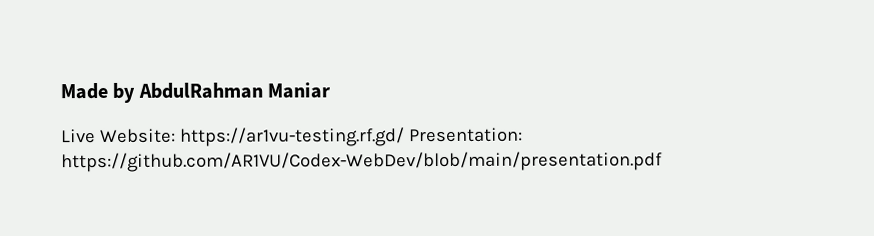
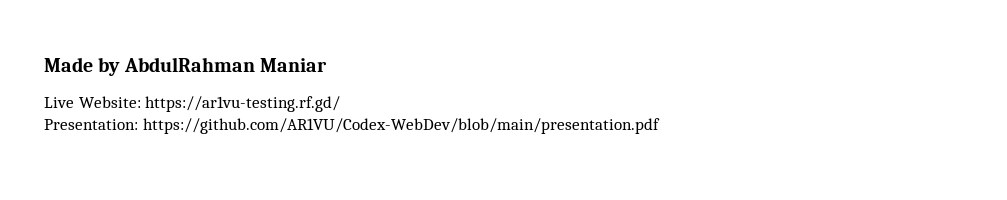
- Live Website: https://ar1vu-testing.rf.gd/ Presentation: https://github.com/AR1VU/Codex-WebDev/blob/main/presentation.pdf
+ Live Website: https://ar1vu-testing.rf.gd/
+ Presentation: https://github.com/AR1VU/Codex-WebDev/blob/main/presentation.pdf

